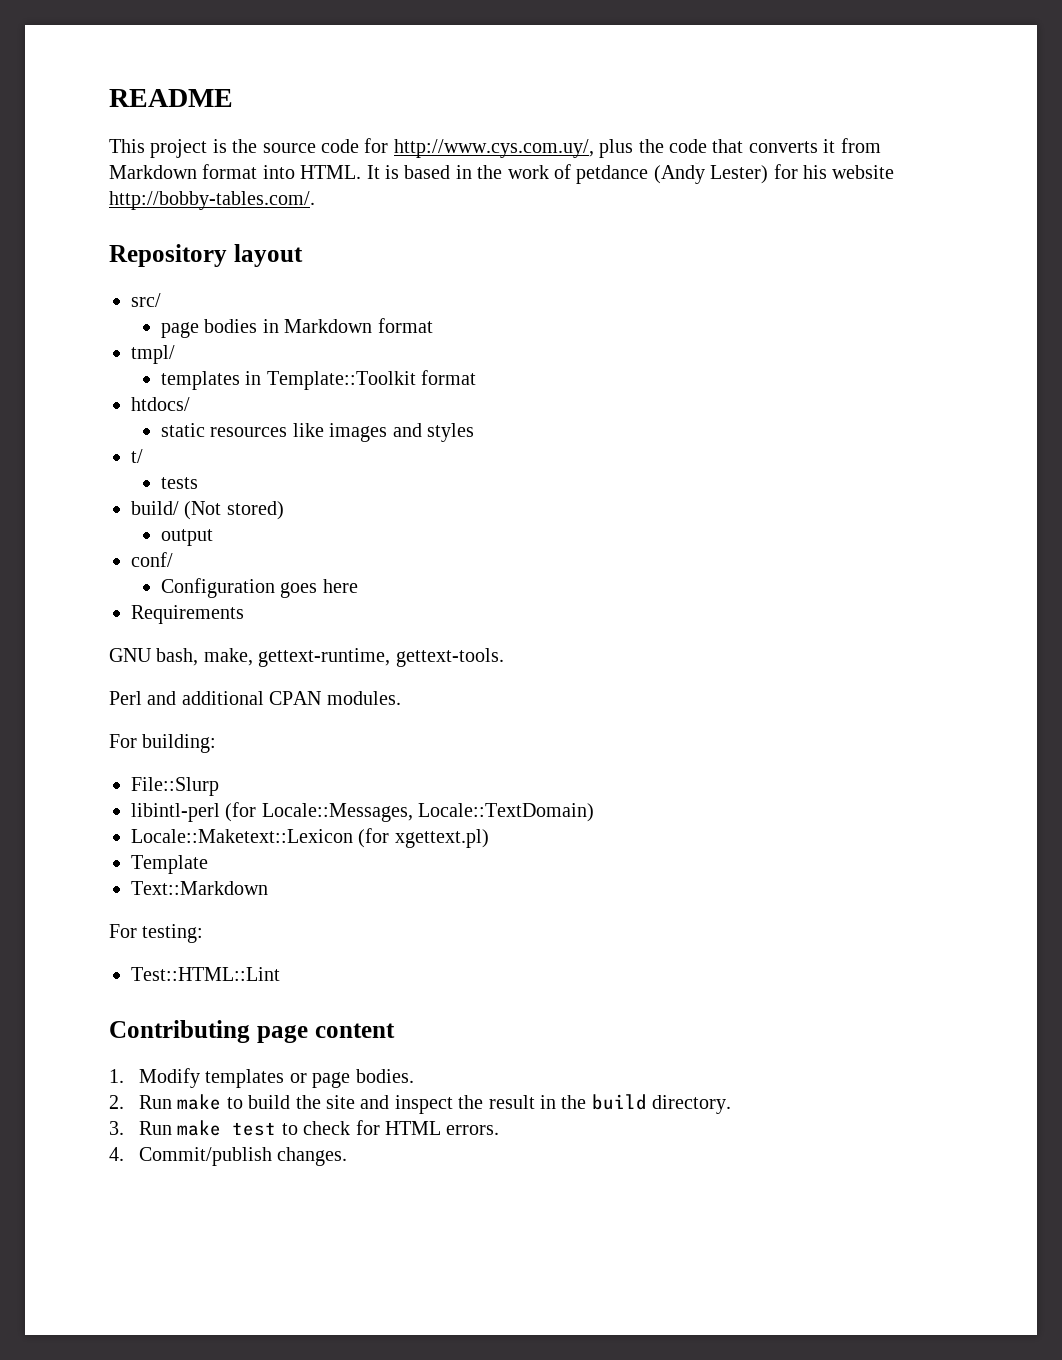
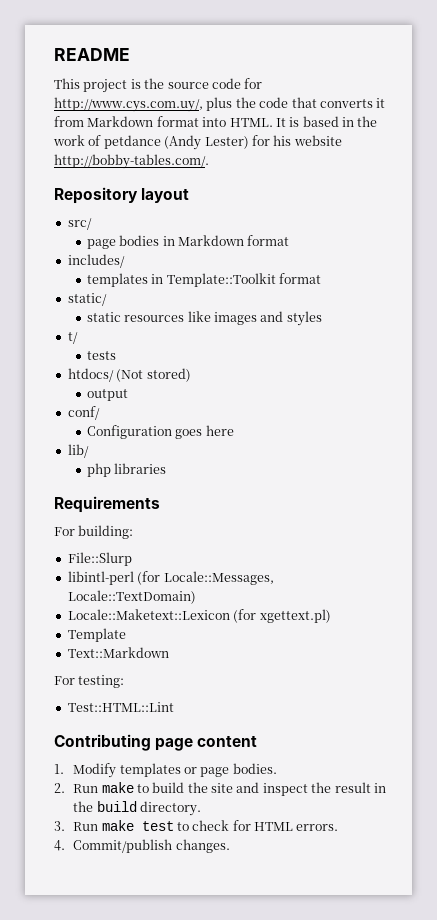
- tmpl/
+ includes/
- htdocs/
+ static/
- build/ (Not stored)
+ htdocs/ (Not stored)
+ lib/
+ php libraries
  Requirements
- GNU bash, make, gettext-runtime, gettext-tools.
- Perl and additional CPAN modules.

